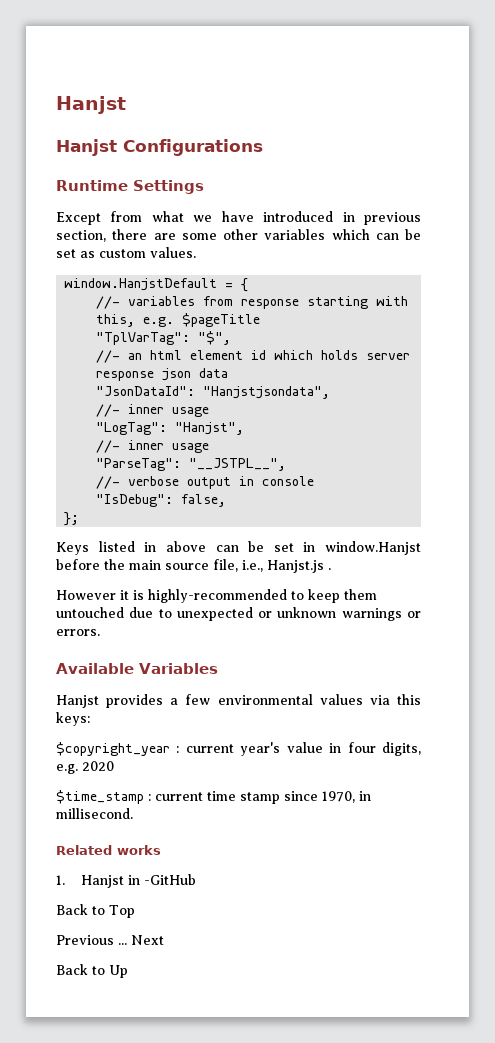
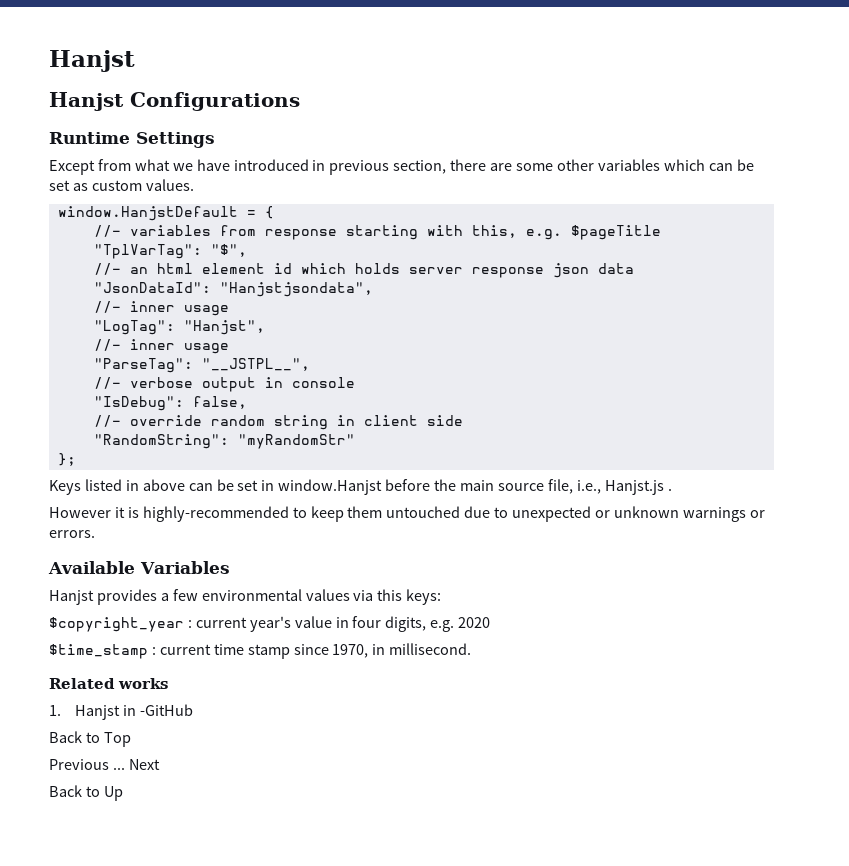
+ //- override random string in client side
+ "RandomString": "myRandomStr"

